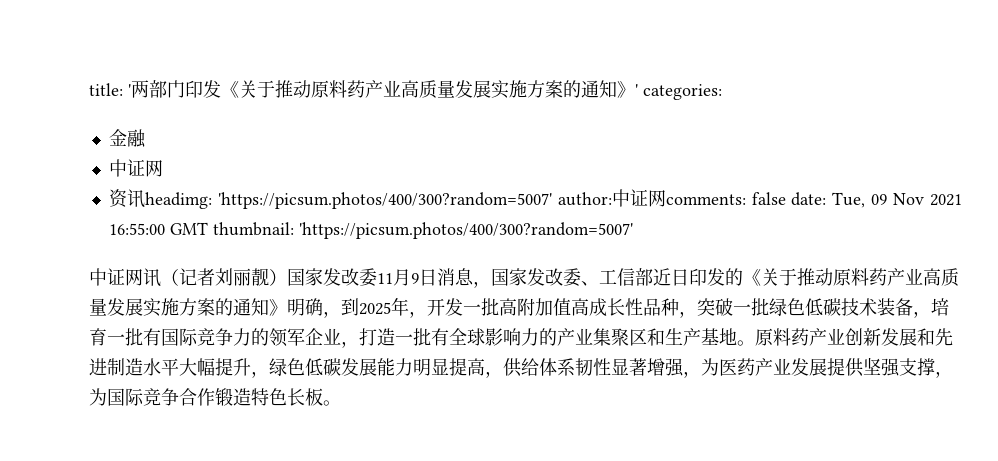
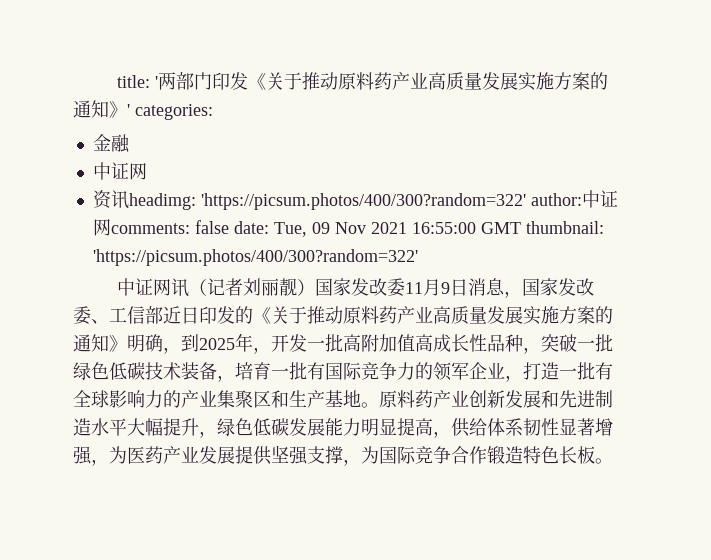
- 资讯headimg: 'https://picsum.photos/400/300?random=5007' author:中证网comments: false date: Tue, 09 Nov 2021 16:55:00 GMT thumbnail: 'https://picsum.photos/400/300?random=5007'
+ 资讯headimg: 'https://picsum.photos/400/300?random=322' author:中证网comments: false date: Tue, 09 Nov 2021 16:55:00 GMT thumbnail: 'https://picsum.photos/400/300?random=322'

